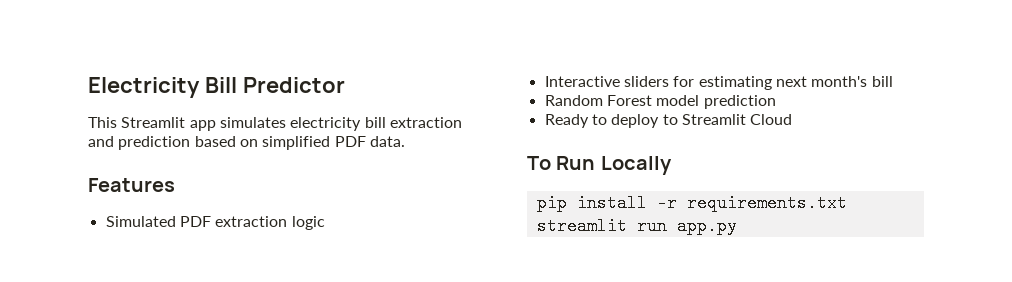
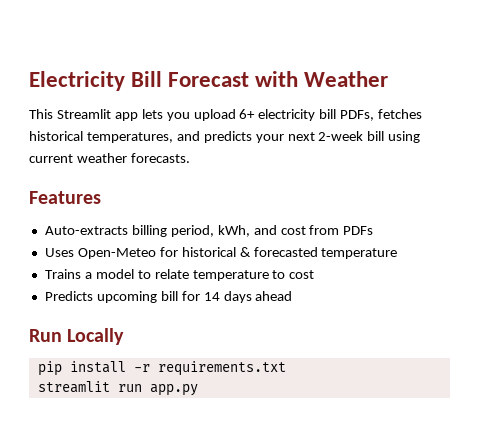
- Electricity Bill Predictor
+ Electricity Bill Forecast with Weather
- This Streamlit app simulates electricity bill extraction and prediction based on simplified PDF data.
+ This Streamlit app lets you upload 6+ electricity bill PDFs, fetches historical temperatures, and predicts your next 2-week bill using current weather forecasts.
  Features
- Simulated PDF extraction logic
- Interactive sliders for estimating next month's bill
- Random Forest model prediction
- Ready to deploy to Streamlit Cloud
- To Run Locally
+ Auto-extracts billing period, kWh, and cost from PDFs
+ Uses Open-Meteo for historical & forecasted temperature
+ Trains a model to relate temperature to cost
+ Predicts upcoming bill for 14 days ahead
+ Run Locally

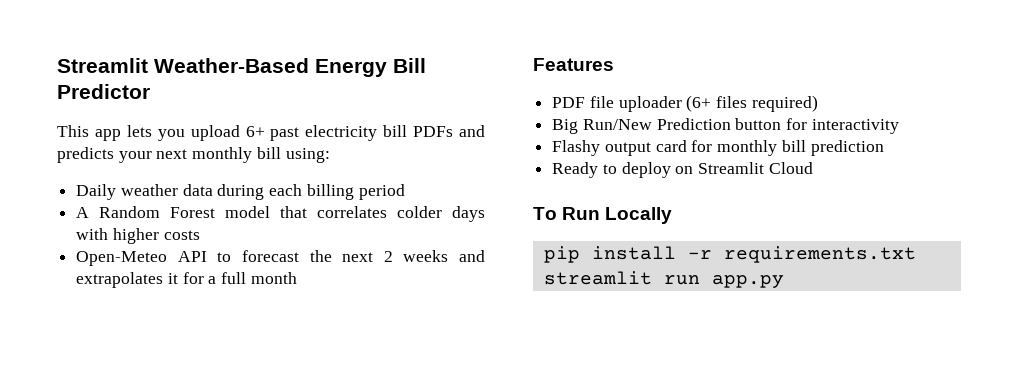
- Electricity Bill Forecast with Weather
+ Streamlit Weather-Based Energy Bill Predictor
- This Streamlit app lets you upload 6+ electricity bill PDFs, fetches historical temperatures, and predicts your next 2-week bill using current weather forecasts.
+ This app lets you upload 6+ past electricity bill PDFs and predicts your next monthly bill using:
+ Daily weather data during each billing period
+ A Random Forest model that correlates colder days with higher costs
+ Open-Meteo API to forecast the next 2 weeks and extrapolates it for a full month
  Features
- Auto-extracts billing period, kWh, and cost from PDFs
- Uses Open-Meteo for historical & forecasted temperature
- Trains a model to relate temperature to cost
- Predicts upcoming bill for 14 days ahead
- Run Locally
+ PDF file uploader (6+ files required)
+ Big Run/New Prediction button for interactivity
+ Flashy output card for monthly bill prediction
+ Ready to deploy on Streamlit Cloud
+ To Run Locally

